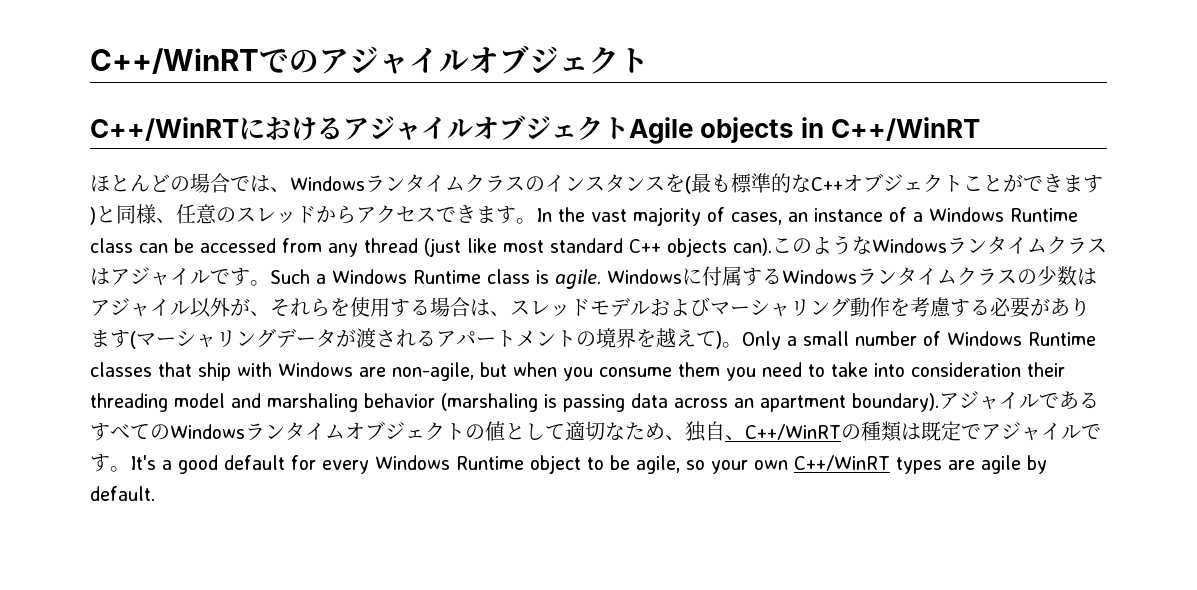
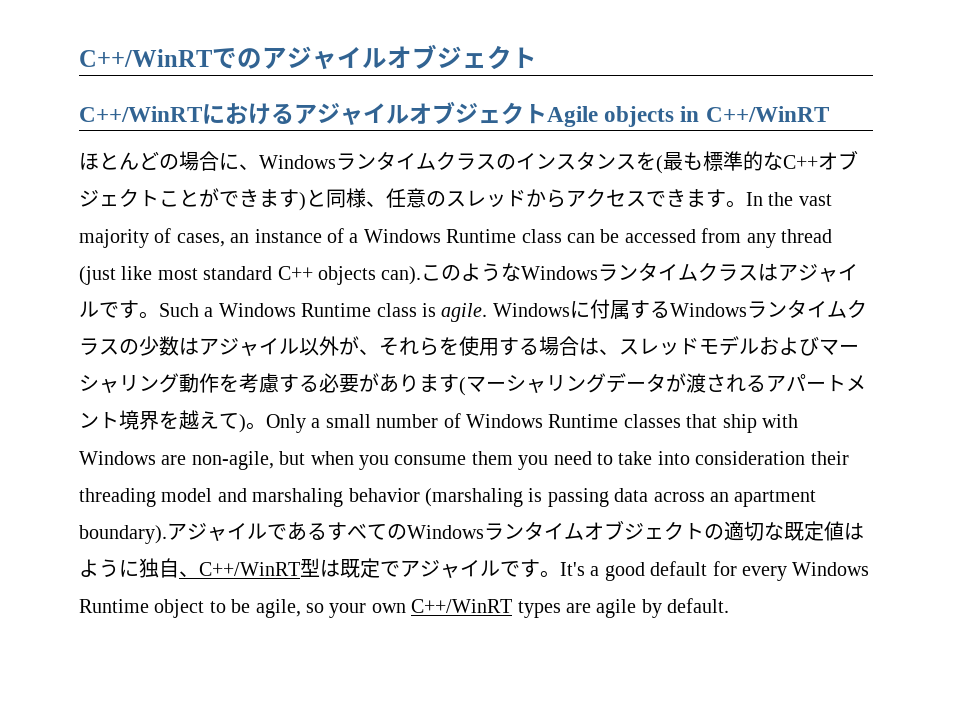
- ほとんどの場合では、Windowsランタイムクラスのインスタンスを(最も標準的なC++オブジェクトことができます)と同様、任意のスレッドからアクセスできます。
+ ほとんどの場合に、Windowsランタイムクラスのインスタンスを(最も標準的なC++オブジェクトことができます)と同様、任意のスレッドからアクセスできます。
- Windowsに付属するWindowsランタイムクラスの少数はアジャイル以外が、それらを使用する場合は、スレッドモデルおよびマーシャリング動作を考慮する必要があります(マーシャリングデータが渡されるアパートメントの境界を越えて)。
+ Windowsに付属するWindowsランタイムクラスの少数はアジャイル以外が、それらを使用する場合は、スレッドモデルおよびマーシャリング動作を考慮する必要があります(マーシャリングデータが渡されるアパートメント境界を越えて)。
- アジャイルであるすべてのWindowsランタイムオブジェクトの値として適切なため、独自、C++/WinRTの種類は既定でアジャイルです。
+ アジャイルであるすべてのWindowsランタイムオブジェクトの適切な既定値はように独自、C++/WinRT型は既定でアジャイルです。

